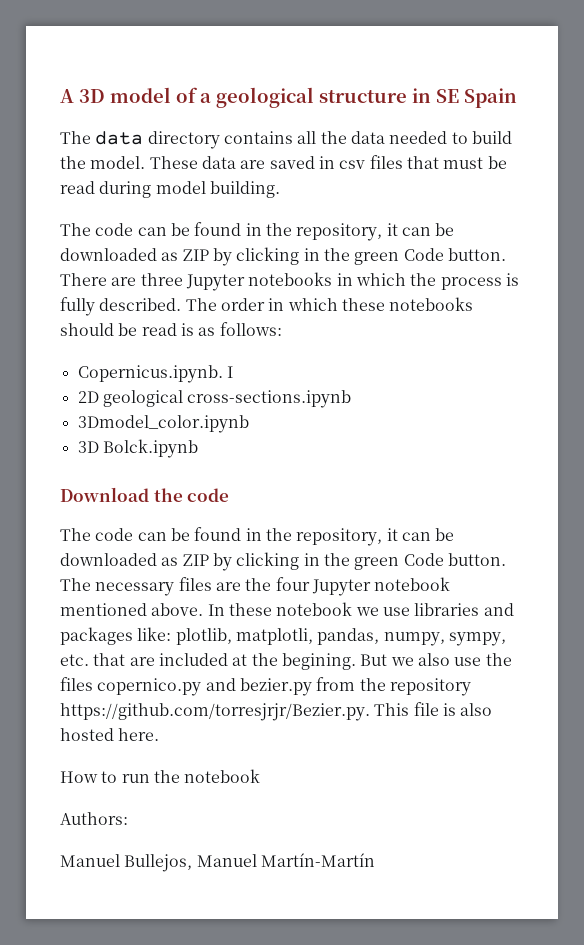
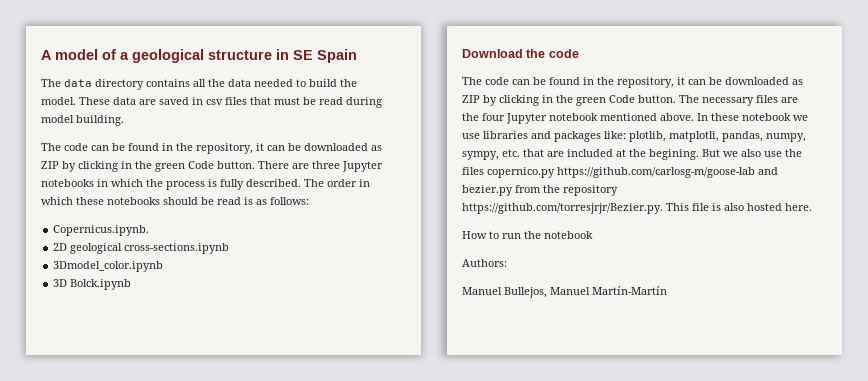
- A 3D model of a geological structure in SE Spain
+ A model of a geological structure in SE Spain
- Copernicus.ipynb. I
+ Copernicus.ipynb.
- But we also use the files copernico.py and bezier.py from the repository https://github.com/torresjrjr/Bezier.py. This file is also hosted here.
+ But we also use the files copernico.py https://github.com/carlosg-m/goose-lab and bezier.py from the repository https://github.com/torresjrjr/Bezier.py. This file is also hosted here.

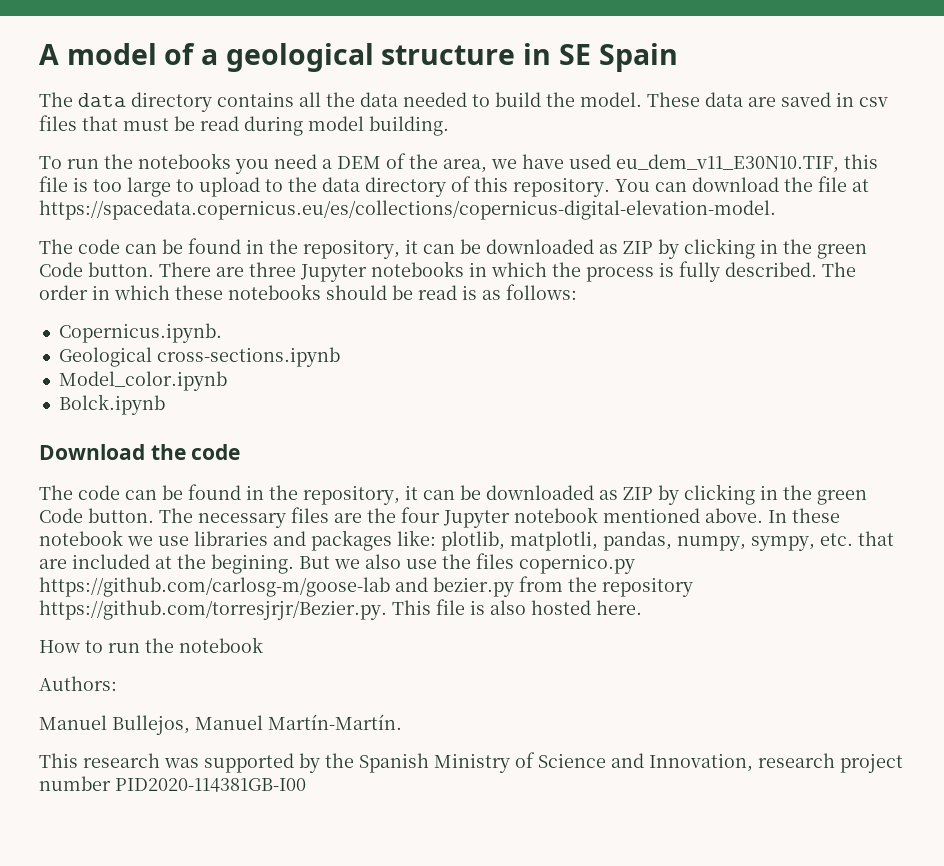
+ To run the notebooks you need a DEM of the area, we have used eu_dem_v11_E30N10.TIF, this file is too large to upload to the data directory of this repository. You can download the file at https://spacedata.copernicus.eu/es/collections/copernicus-digital-elevation-model.
- 2D geological cross-sections.ipynb
+ Geological cross-sections.ipynb
- 3Dmodel_color.ipynb
- 3D Bolck.ipynb
+ Model_color.ipynb
+ Bolck.ipynb
- Manuel Bullejos, Manuel Martín-Martín
+ Manuel Bullejos, Manuel Martín-Martín.
+ This research was supported by the Spanish Ministry of Science and Innovation, research project number PID2020-114381GB-I00

